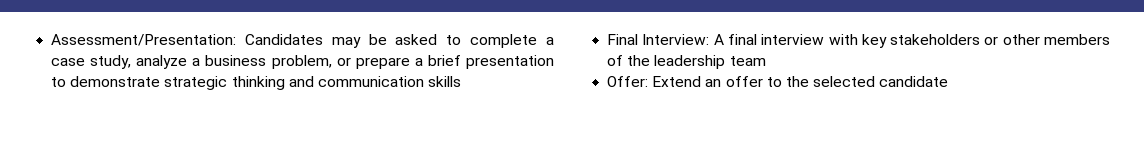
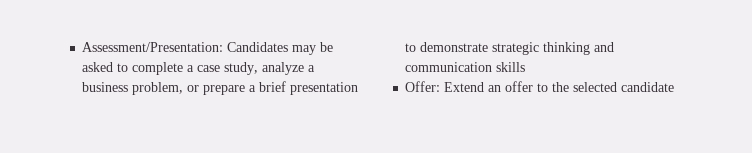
- Final Interview: A final interview with key stakeholders or other members of the leadership team

